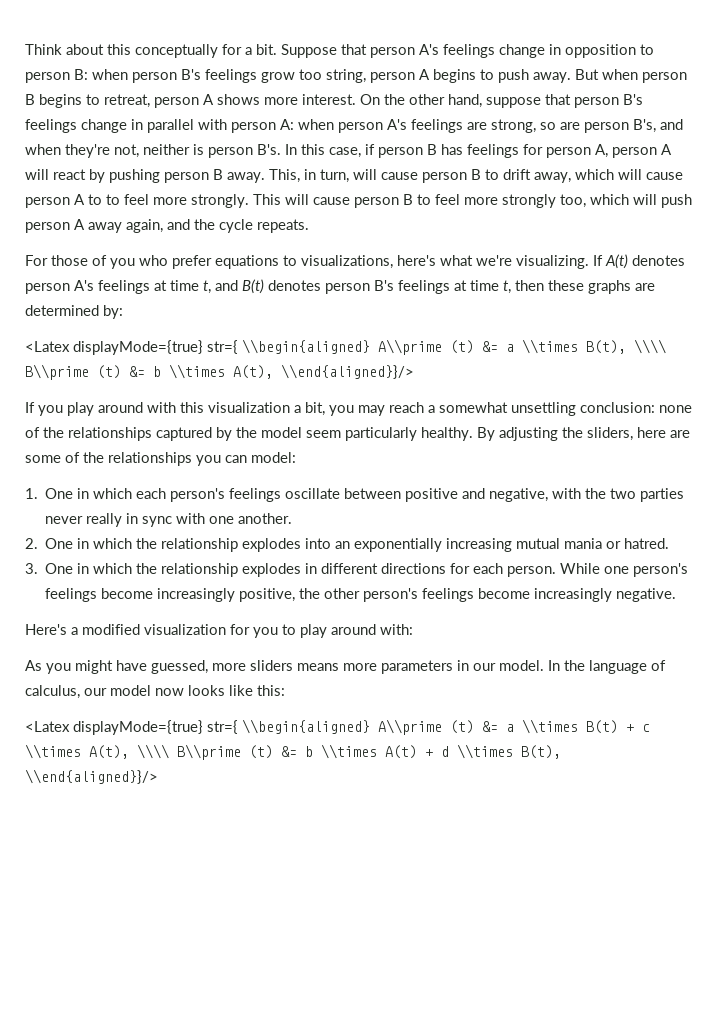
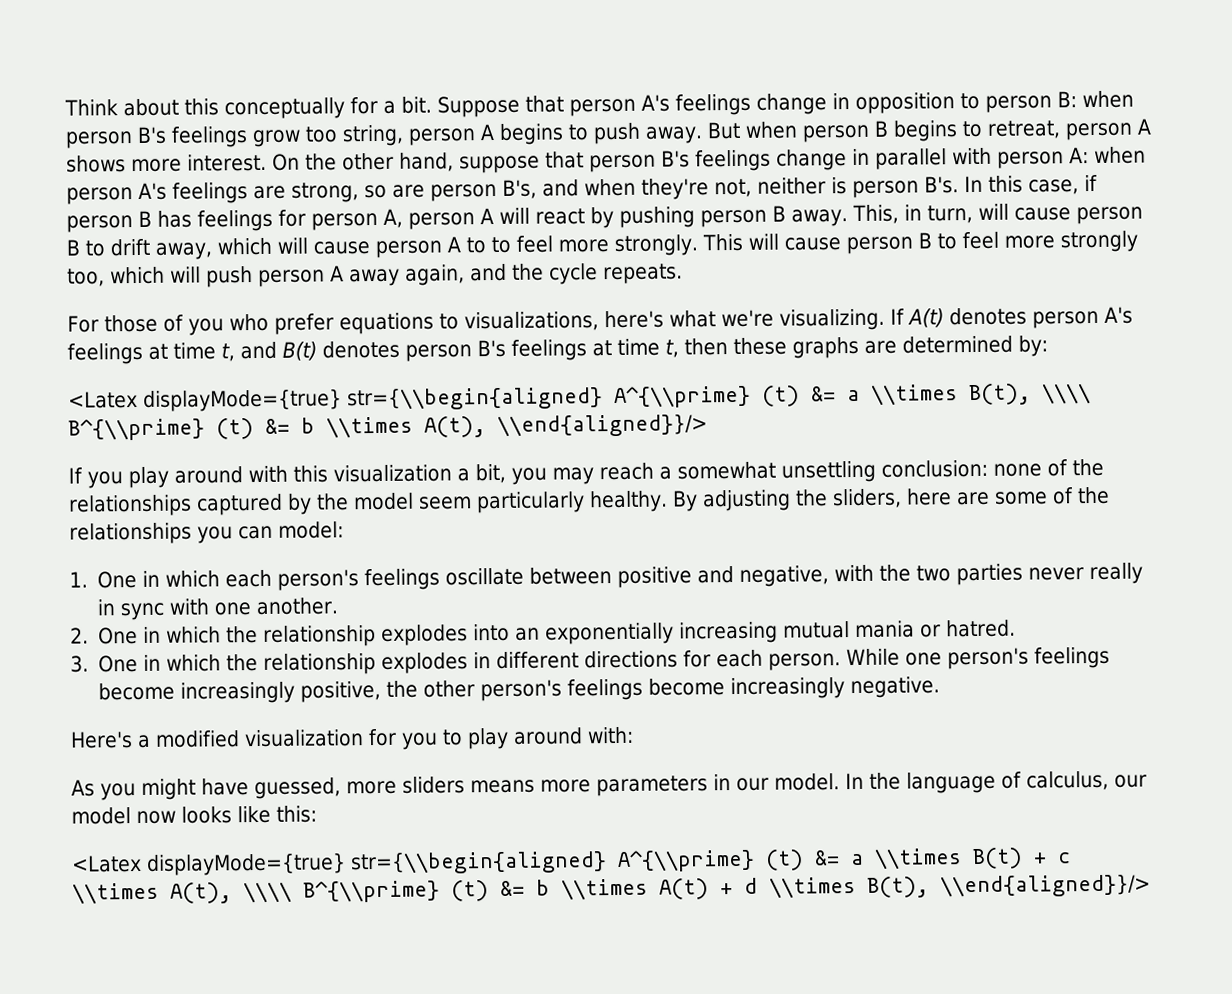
- <Latex displayMode={true} str={ \\begin{aligned} A\\prime (t) &= a \\times B(t), \\\\ B\\prime (t) &= b \\times A(t), \\end{aligned}}/>
+ <Latex displayMode={true} str={\\begin{aligned} A^{\\prime} (t) &= a \\times B(t), \\\\ B^{\\prime} (t) &= b \\times A(t), \\end{aligned}}/>
- <Latex displayMode={true} str={ \\begin{aligned} A\\prime (t) &= a \\times B(t) + c \\times A(t), \\\\ B\\prime (t) &= b \\times A(t) + d \\times B(t), \\end{aligned}}/>
+ <Latex displayMode={true} str={\\begin{aligned} A^{\\prime} (t) &= a \\times B(t) + c \\times A(t), \\\\ B^{\\prime} (t) &= b \\times A(t) + d \\times B(t), \\end{aligned}}/>

